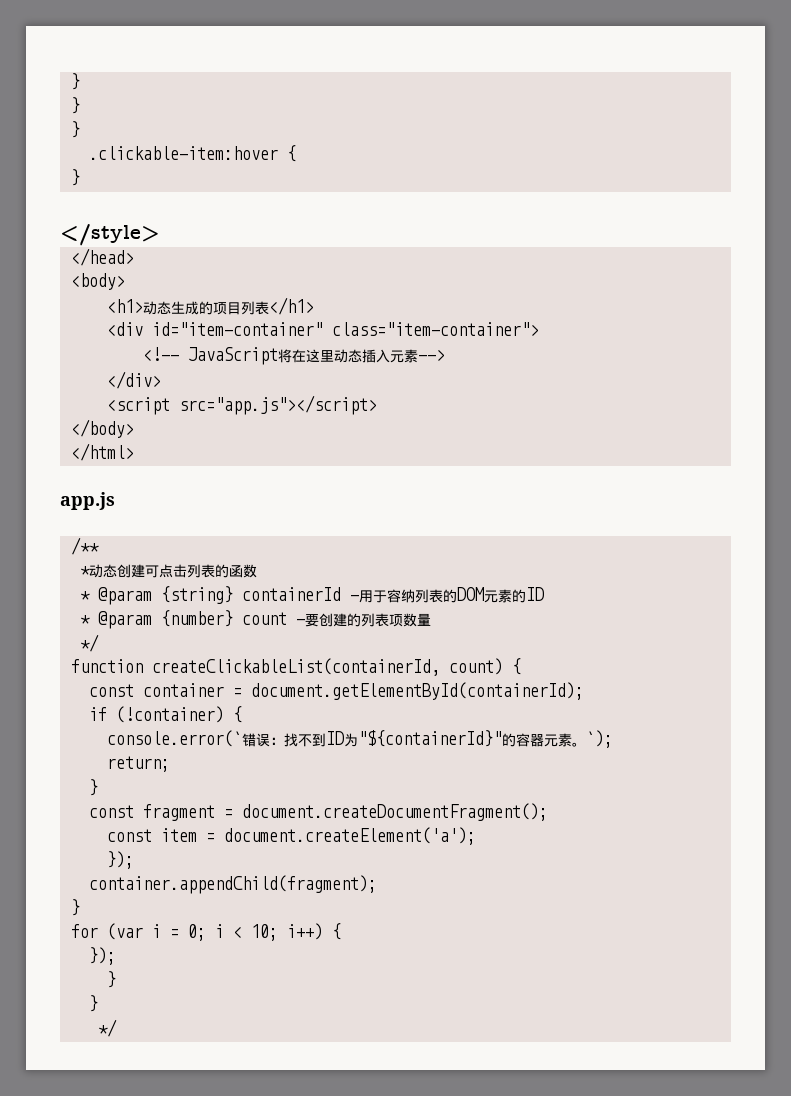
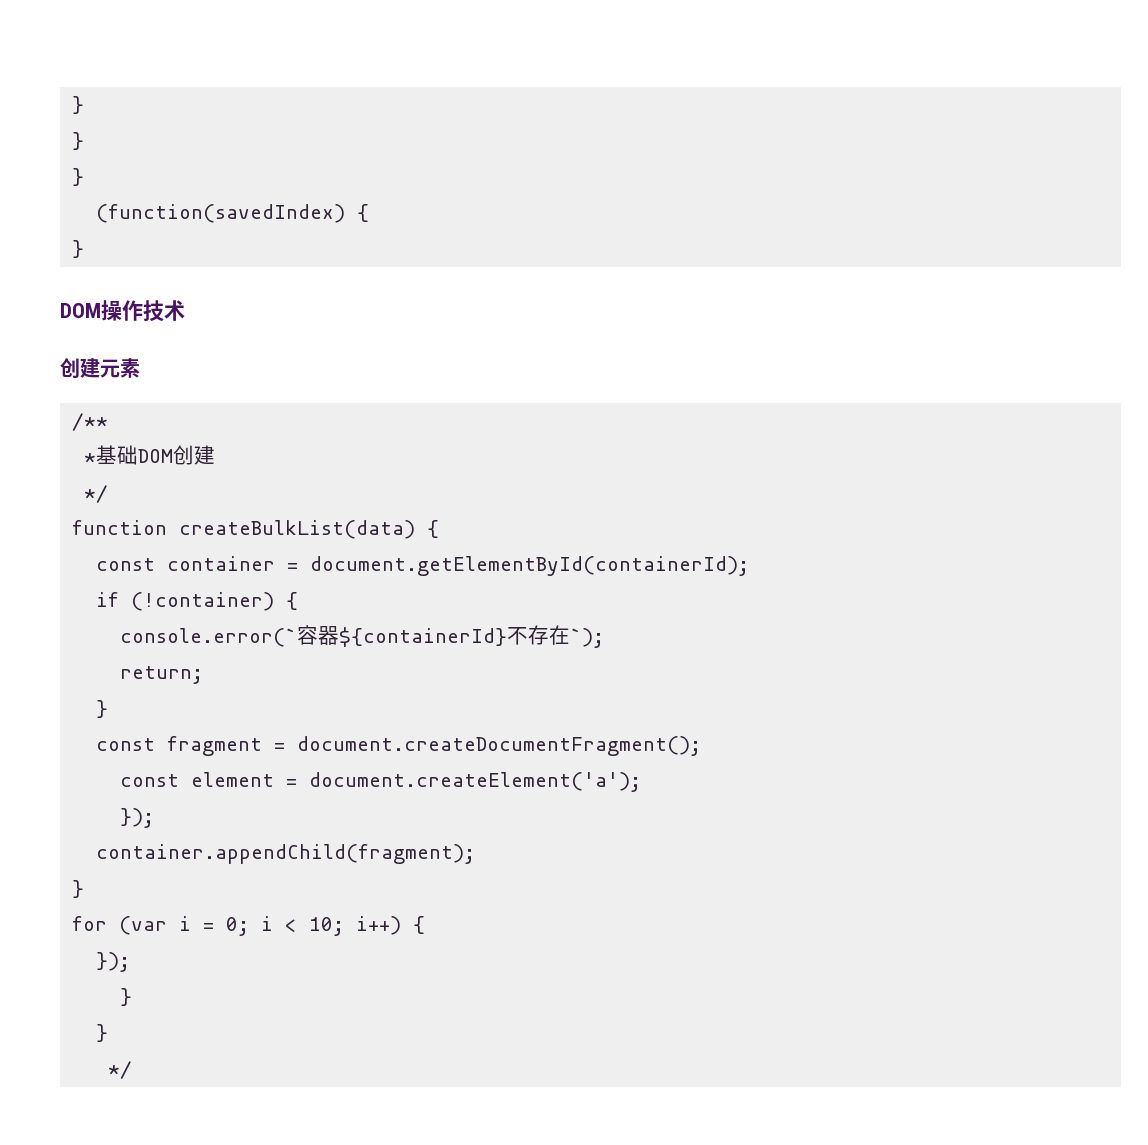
- .clickable-item:hover {
+ (function(savedIndex) {
- </style>
- </head>
- <body>
- <h1>动态生成的项目列表</h1>
- <div id="item-container" class="item-container">
- <!-- JavaScript将在这里动态插入元素-->
- </div>
- <script src="app.js"></script>
- </body>
- </html>
- app.js
+ DOM操作技术
+ 创建元素
- *动态创建可点击列表的函数
- * @param {string} containerId -用于容纳列表的DOM元素的ID
- * @param {number} count -要创建的列表项数量
+ *基础DOM创建
- function createClickableList(containerId, count) {
+ function createBulkList(data) {
- console.error(`错误：找不到ID为"${containerId}"的容器元素。`);
+ console.error(`容器${containerId}不存在`);
- const item = document.createElement('a');
+ const element = document.createElement('a');

